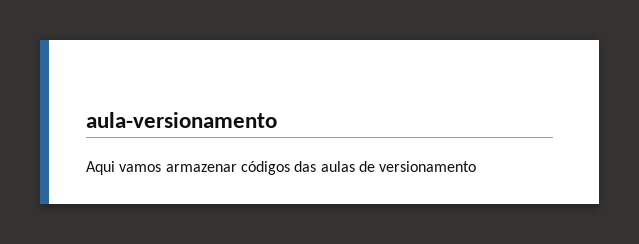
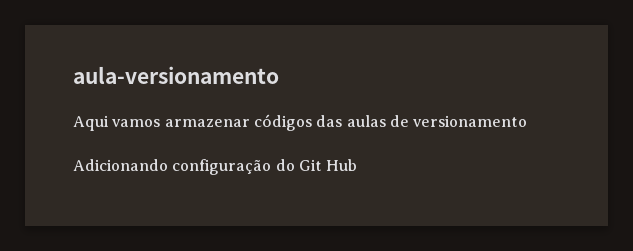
+ Adicionando configuração do Git Hub

